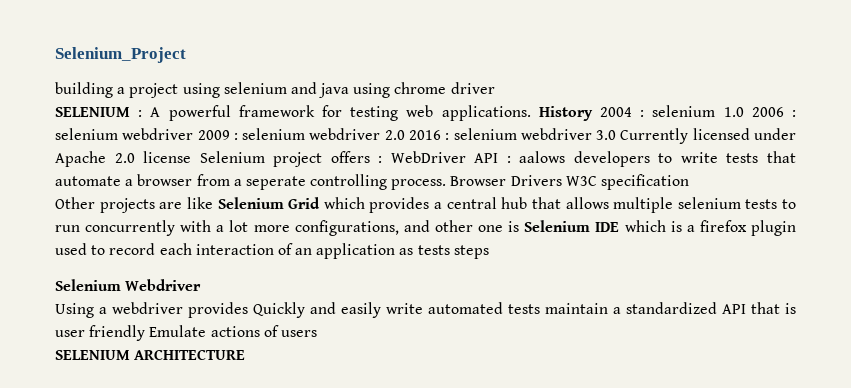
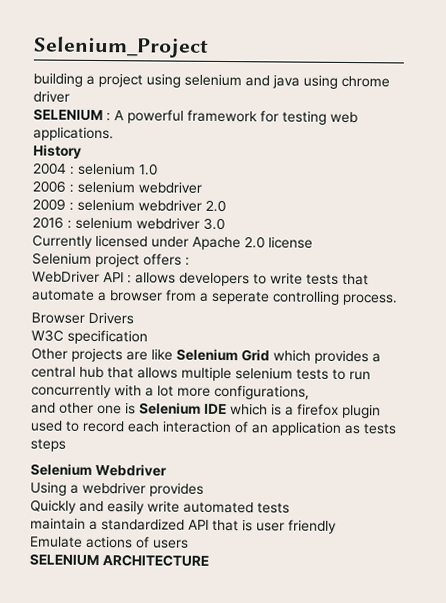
- SELENIUM : A powerful framework for testing web applications. History 2004 : selenium 1.0 2006 : selenium webdriver 2009 : selenium webdriver 2.0 2016 : selenium webdriver 3.0 Currently licensed under Apache 2.0 license Selenium project offers : WebDriver API : aalows developers to write tests that automate a browser from a seperate controlling process. Browser Drivers W3C specification
+ SELENIUM : A powerful framework for testing web applications.
+ History
+ 2004 : selenium 1.0
+ 2006 : selenium webdriver
+ 2009 : selenium webdriver 2.0
+ 2016 : selenium webdriver 3.0
+ Currently licensed under Apache 2.0 license
+ Selenium project offers :
+ WebDriver API : allows developers to write tests that automate a browser from a seperate controlling process.
+ Browser Drivers
+ W3C specification
- Other projects are like Selenium Grid which provides a central hub that allows multiple selenium tests to run concurrently with a lot more configurations, and other one is Selenium IDE which is a firefox plugin used to record each interaction of an application as tests steps
+ Other projects are like Selenium Grid which provides a central hub that allows multiple selenium tests to run concurrently with a lot more configurations,
+ and other one is Selenium IDE which is a firefox plugin used to record each interaction of an application as tests steps
- Using a webdriver provides Quickly and easily write automated tests maintain a standardized API that is user friendly Emulate actions of users
+ Using a webdriver provides
+ Quickly and easily write automated tests
+ maintain a standardized API that is user friendly
+ Emulate actions of users

